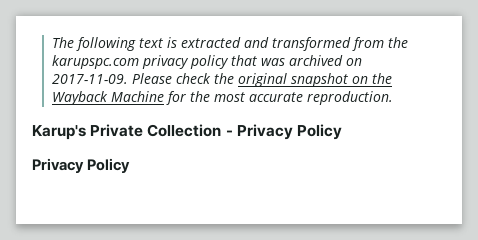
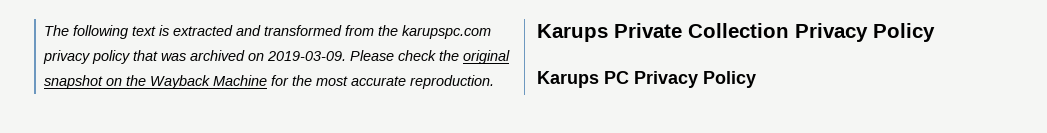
- The following text is extracted and transformed from the karupspc.com privacy policy that was archived on 2017-11-09.
+ The following text is extracted and transformed from the karupspc.com privacy policy that was archived on 2019-03-09.
- Karup's Private Collection - Privacy Policy
- Privacy Policy
+ Karups Private Collection Privacy Policy
+ Karups PC Privacy Policy

